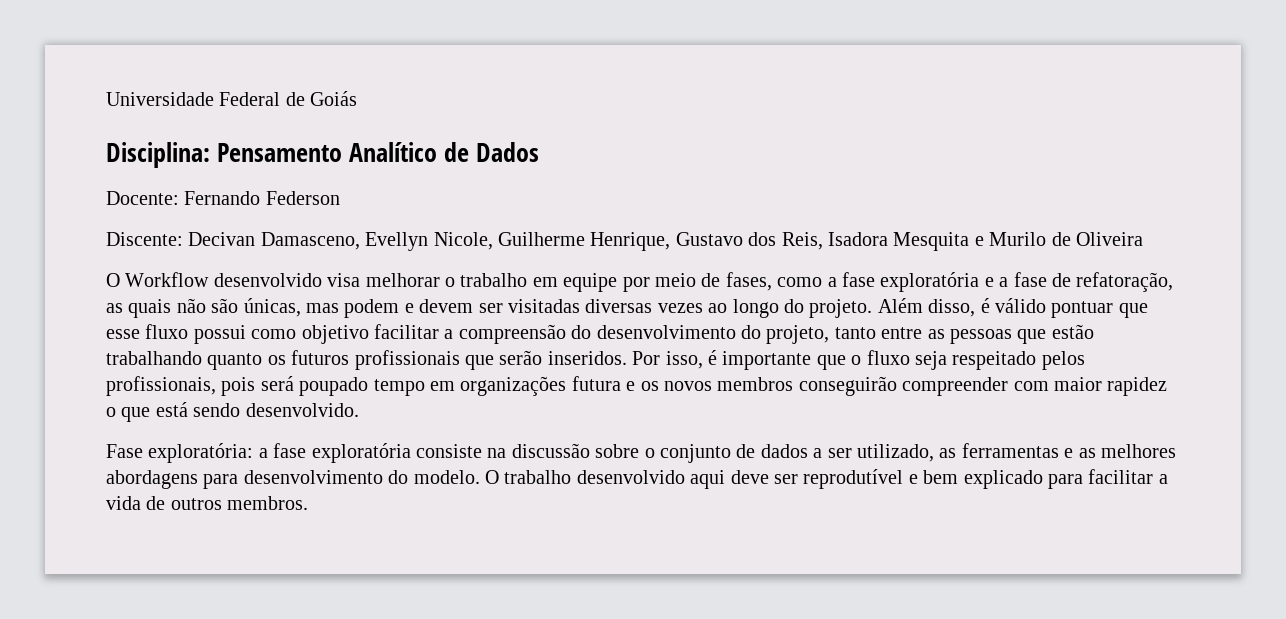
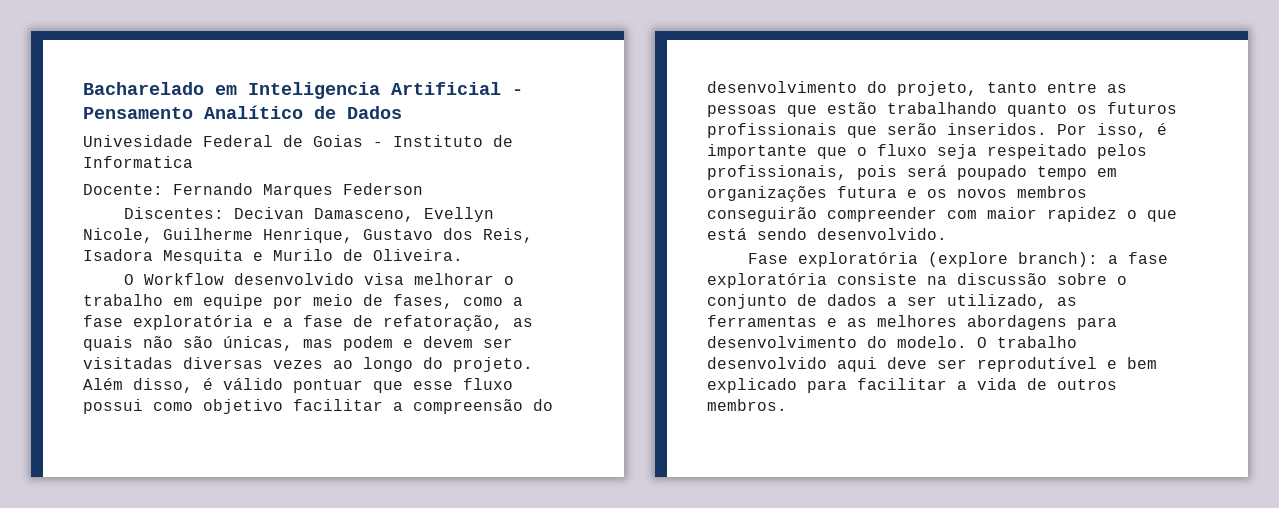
- Universidade Federal de Goiás
- Disciplina: Pensamento Analítico de Dados
+ Bacharelado em Inteligencia Artificial - Pensamento Analítico de Dados
+ Univesidade Federal de Goias - Instituto de Informatica
- Docente: Fernando Federson
+ Docente: Fernando Marques Federson
- Discente: Decivan Damasceno, Evellyn Nicole, Guilherme Henrique, Gustavo dos Reis, Isadora Mesquita e Murilo de Oliveira
+ Discentes: Decivan Damasceno, Evellyn Nicole, Guilherme Henrique, Gustavo dos Reis, Isadora Mesquita e Murilo de Oliveira.
- Fase exploratória: a fase exploratória consiste na discussão sobre o conjunto de dados a ser utilizado, as ferramentas e as melhores abordagens para desenvolvimento do modelo.
+ Fase exploratória (explore branch): a fase exploratória consiste na discussão sobre o conjunto de dados a ser utilizado, as ferramentas e as melhores abordagens para desenvolvimento do modelo.

